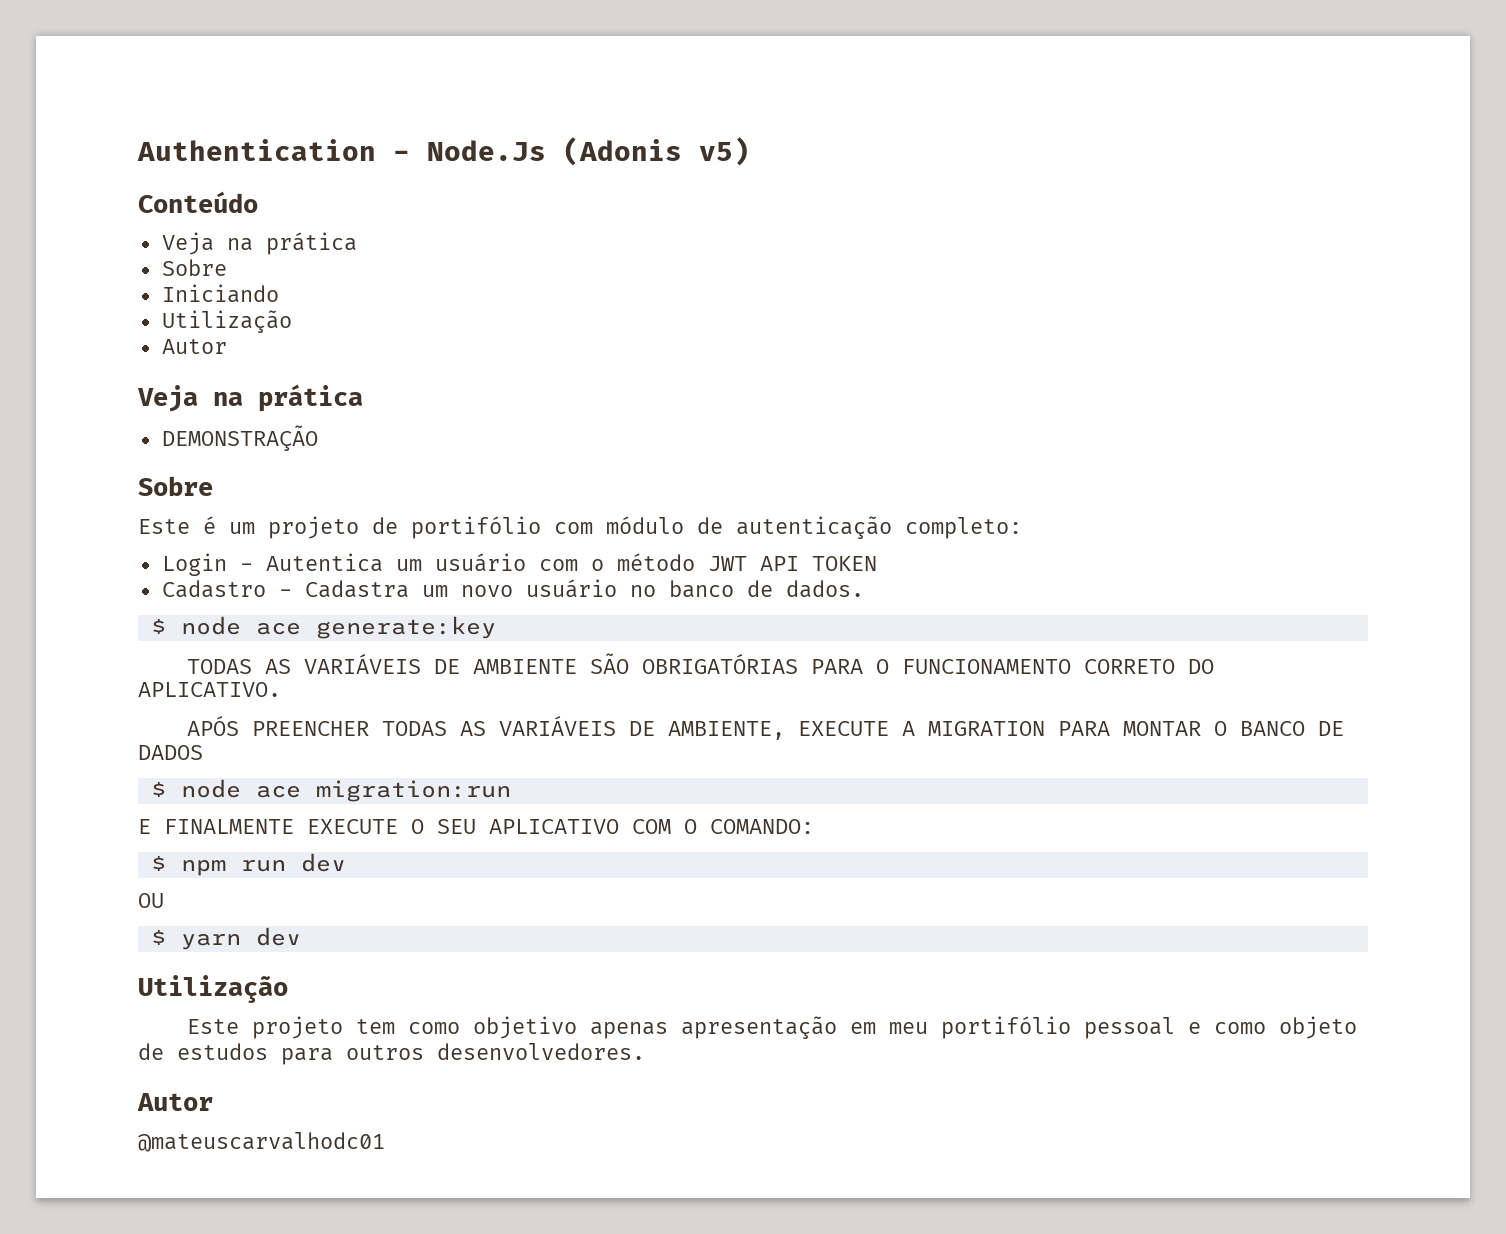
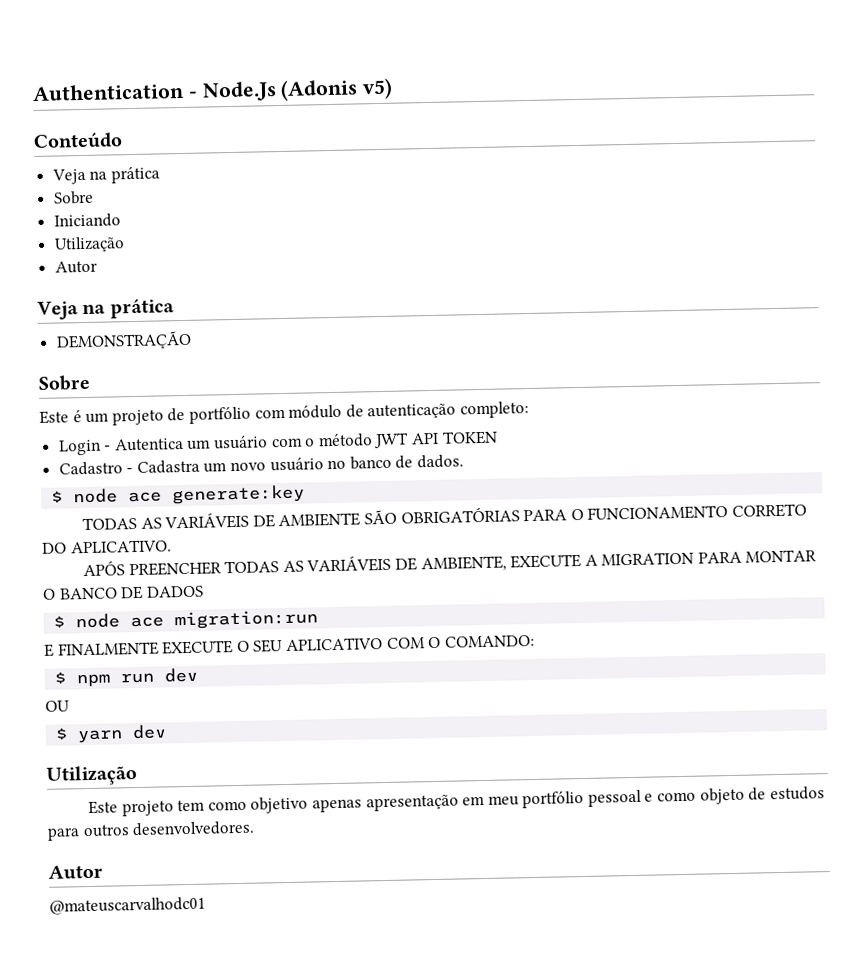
- Este é um projeto de portifólio com módulo de autenticação completo:
+ Este é um projeto de portfólio com módulo de autenticação completo:
- Este projeto tem como objetivo apenas apresentação em meu portifólio pessoal e como objeto de estudos para outros desenvolvedores.
+ Este projeto tem como objetivo apenas apresentação em meu portfólio pessoal e como objeto de estudos para outros desenvolvedores.

